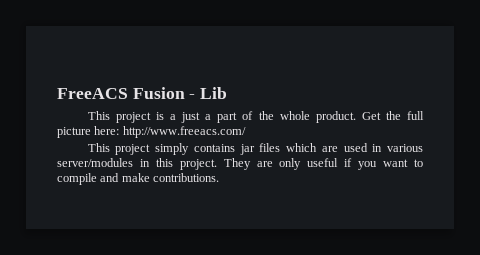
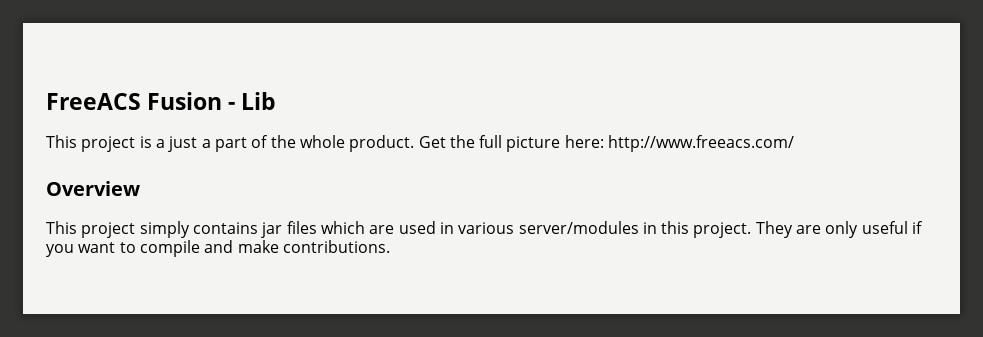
+ Overview

